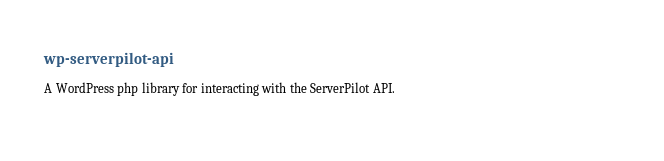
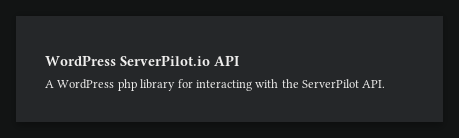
- wp-serverpilot-api
+ WordPress ServerPilot.io API

